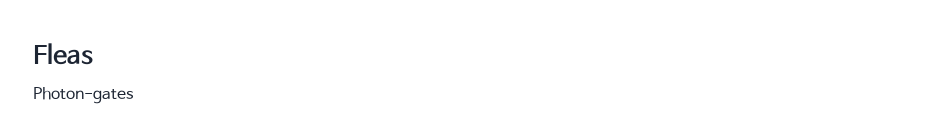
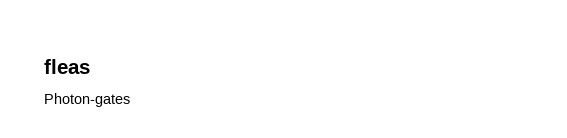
- Fleas
+ fleas

